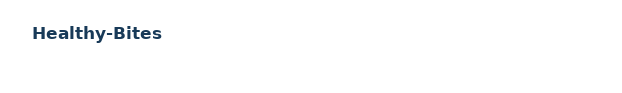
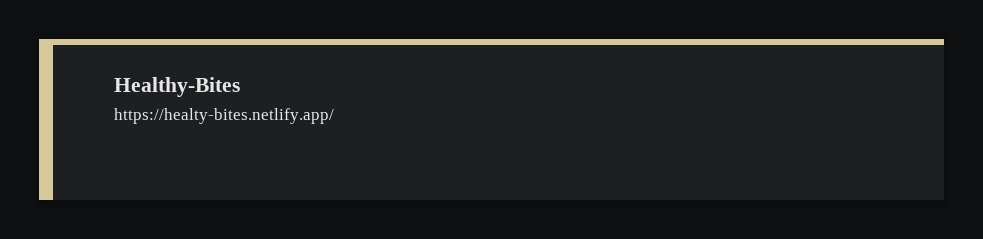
+ https://healty-bites.netlify.app/

